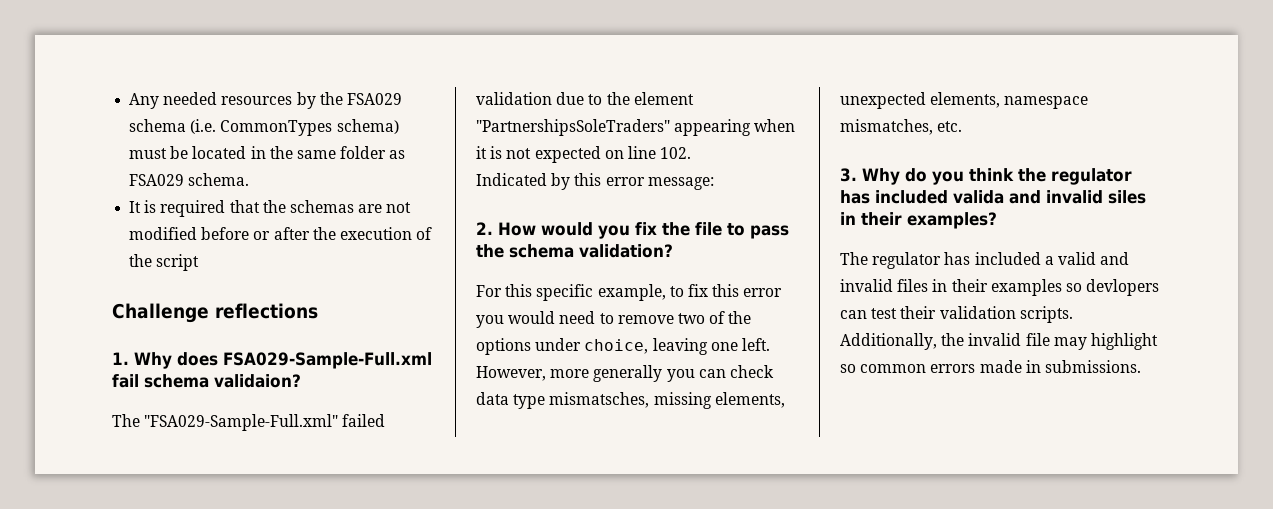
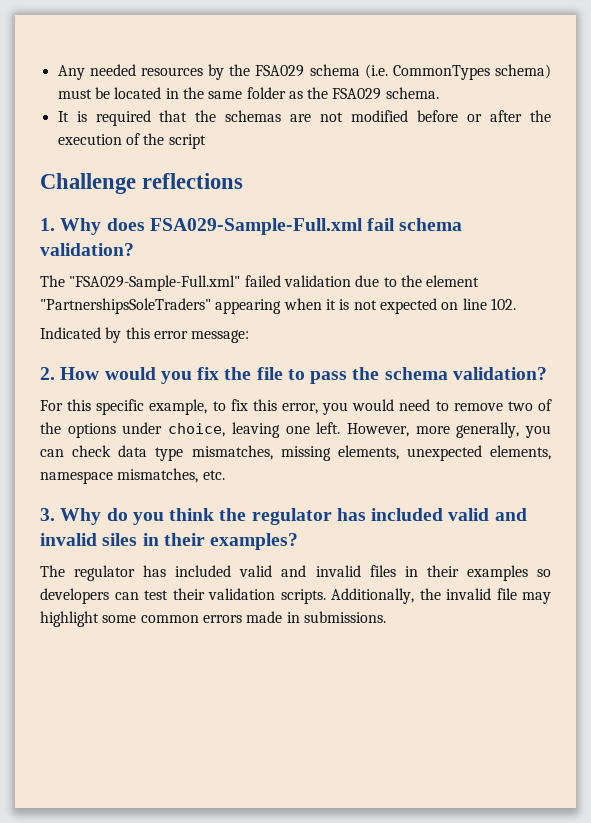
- Any needed resources by the FSA029 schema (i.e. CommonTypes schema) must be located in the same folder as FSA029 schema.
+ Any needed resources by the FSA029 schema (i.e. CommonTypes schema) must be located in the same folder as the FSA029 schema.
- 1. Why does FSA029-Sample-Full.xml fail schema validaion?
+ 1. Why does FSA029-Sample-Full.xml fail schema validation?
- For this specific example, to fix this error you would need to remove two of the options under choice, leaving one left.
+ For this specific example, to fix this error, you would need to remove two of the options under choice, leaving one left.
- However, more generally you can check data type mismatsches, missing elements, unexpected elements, namespace mismatches, etc.
+ However, more generally, you can check data type mismatches, missing elements, unexpected elements, namespace mismatches, etc.
- 3. Why do you think the regulator has included valida and invalid siles in their examples?
+ 3. Why do you think the regulator has included valid and invalid siles in their examples?
- The regulator has included a valid and invalid files in their examples so devlopers can test their validation scripts.
+ The regulator has included valid and invalid files in their examples so developers can test their validation scripts.
- Additionally, the invalid file may highlight so common errors made in submissions.
+ Additionally, the invalid file may highlight some common errors made in submissions.

